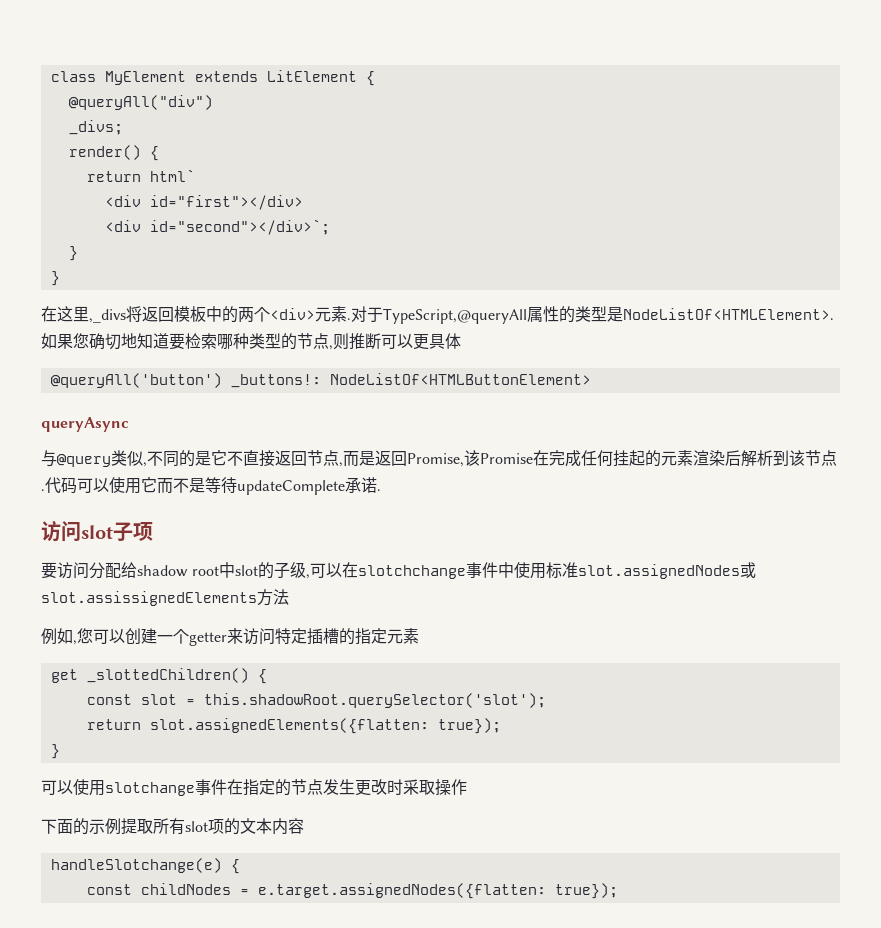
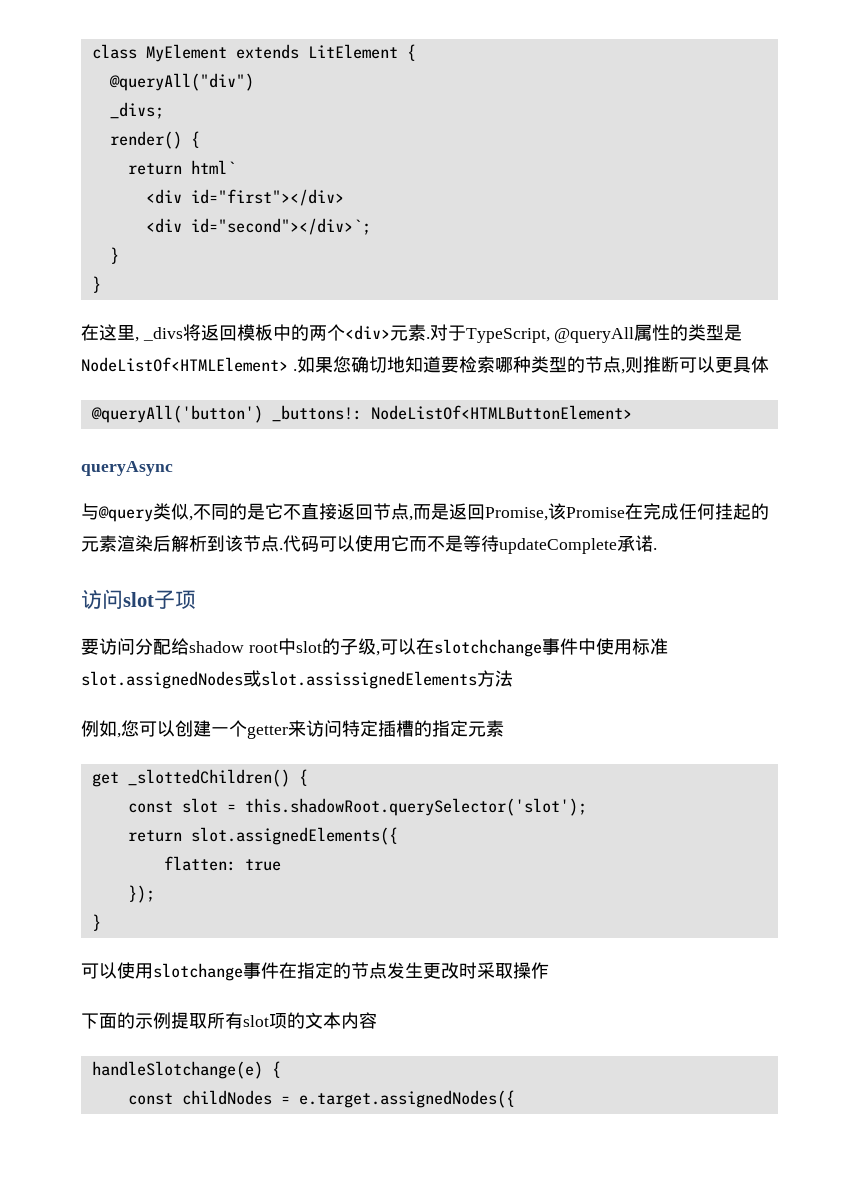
- 在这里,_divs将返回模板中的两个<div>元素.
+ 在这里, _divs将返回模板中的两个<div>元素.
- 对于TypeScript,@queryAll属性的类型是NodeListOf<HTMLElement>.
+ 对于TypeScript, @queryAll属性的类型是NodeListOf<HTMLElement> .
- return slot.assignedElements({flatten: true});
+ return slot.assignedElements({
+ flatten: true
+ });
- const childNodes = e.target.assignedNodes({flatten: true});
+ const childNodes = e.target.assignedNodes({

